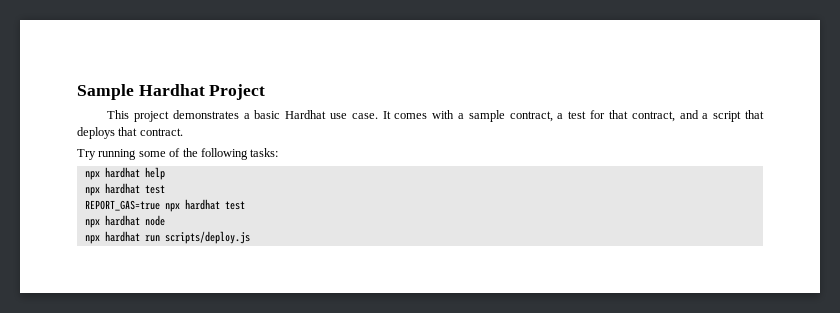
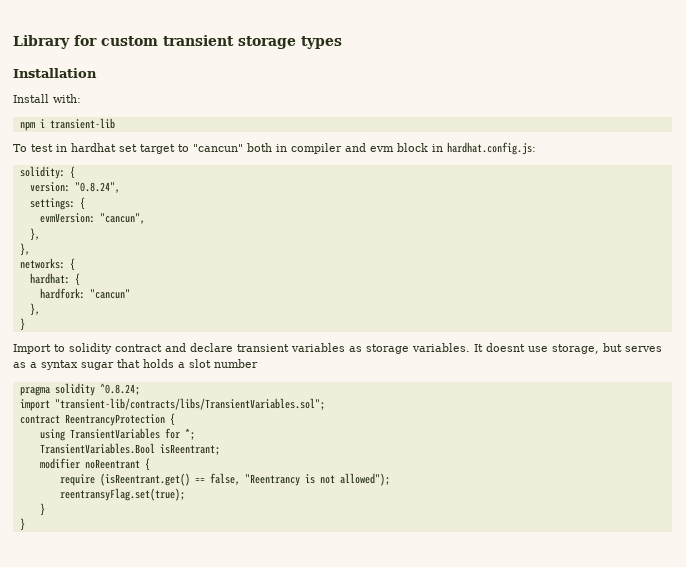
- Sample Hardhat Project
- This project demonstrates a basic Hardhat use case. It comes with a sample contract, a test for that contract, and a script that deploys that contract.
- Try running some of the following tasks:
- npx hardhat help
- npx hardhat test
- REPORT_GAS=true npx hardhat test
- npx hardhat node
- npx hardhat run scripts/deploy.js
+ Library for custom transient storage types
+ Installation
+ Install with:
+ npm i transient-lib
+ To test in hardhat set target to "cancun" both in compiler and evm block in hardhat.config.js:
+ solidity: {
+ version: "0.8.24",
+ settings: {
+ evmVersion: "cancun",
+ },
+ },
+ networks: {
+ hardhat: {
+ hardfork: "cancun"
+ },
+ }
+ Import to solidity contract and declare transient variables as storage variables. It doesnt use storage, but serves as a syntax sugar that holds a slot number
+ pragma solidity ^0.8.24;
+ import "transient-lib/contracts/libs/TransientVariables.sol";
+ contract ReentrancyProtection {
+ using TransientVariables for *;
+ TransientVariables.Bool isReentrant;
+ modifier noReentrant {
+ require (isReentrant.get() == false, "Reentrancy is not allowed");
+ reentransyFlag.set(true);
+ }
+ }

